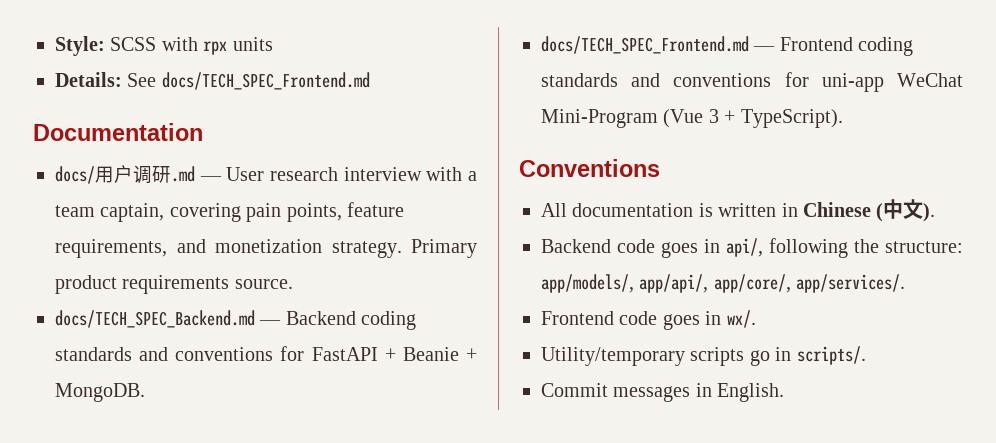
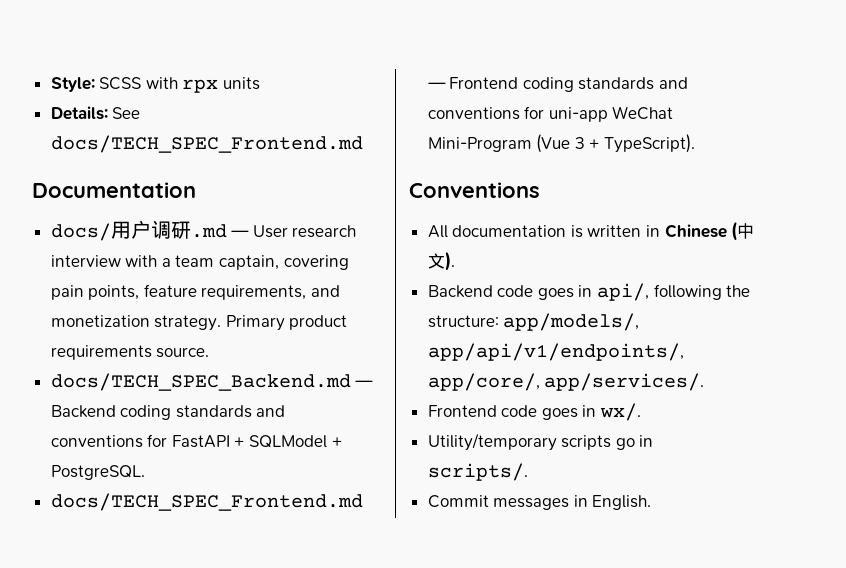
- docs/TECH_SPEC_Backend.md — Backend coding standards and conventions for FastAPI + Beanie + MongoDB.
+ docs/TECH_SPEC_Backend.md — Backend coding standards and conventions for FastAPI + SQLModel + PostgreSQL.
- Backend code goes in api/, following the structure: app/models/, app/api/, app/core/, app/services/.
+ Backend code goes in api/, following the structure: app/models/, app/api/v1/endpoints/, app/core/, app/services/.

